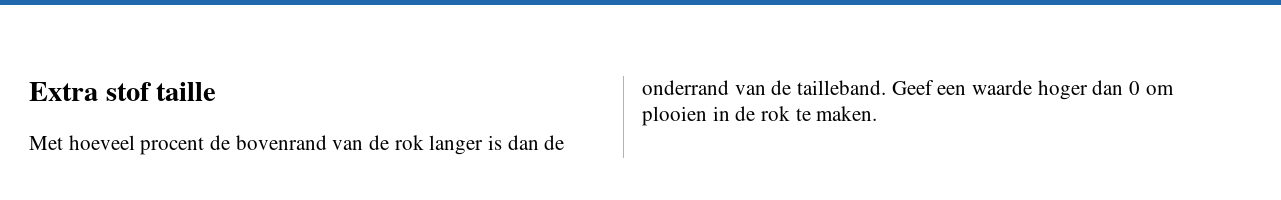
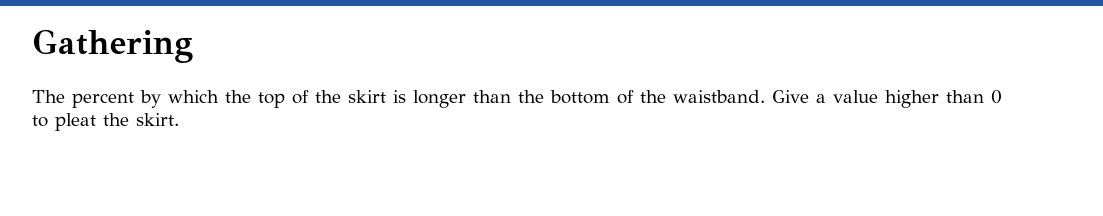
- Extra stof taille
- Met hoeveel procent de bovenrand van de rok langer is dan de onderrand van de tailleband. Geef een waarde hoger dan 0 om plooien in de rok te maken.
+ Gathering
+ The percent by which the top of the skirt is longer than the bottom of the waistband. Give a value higher than 0 to pleat the skirt.

